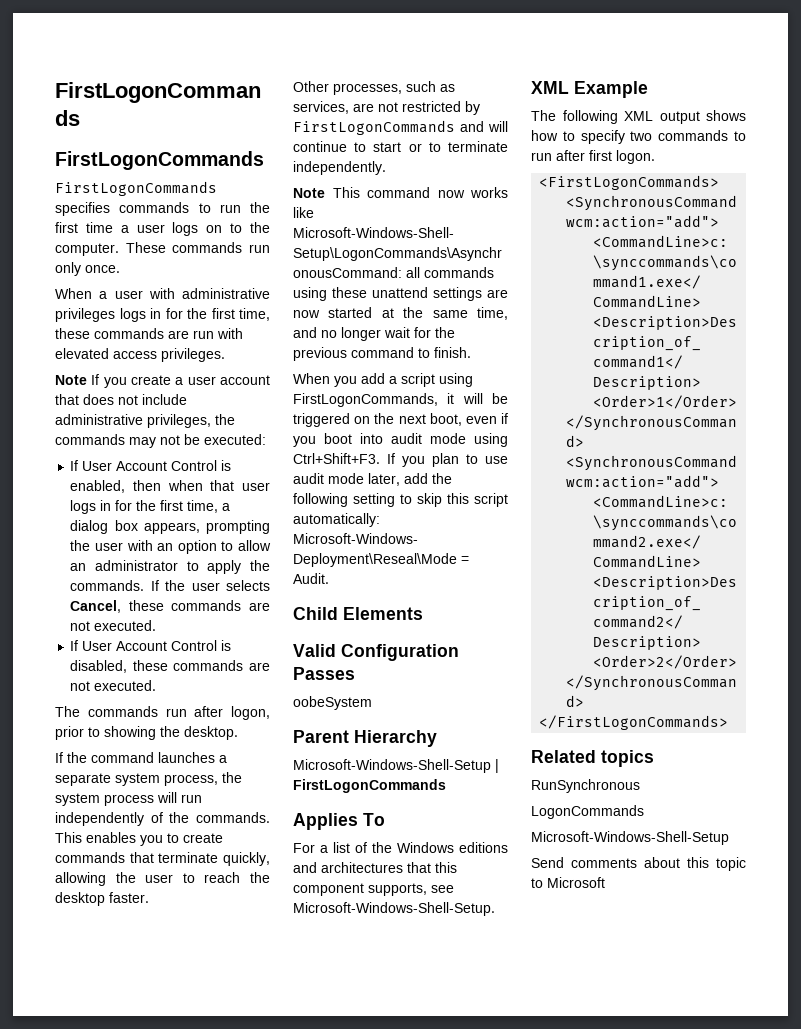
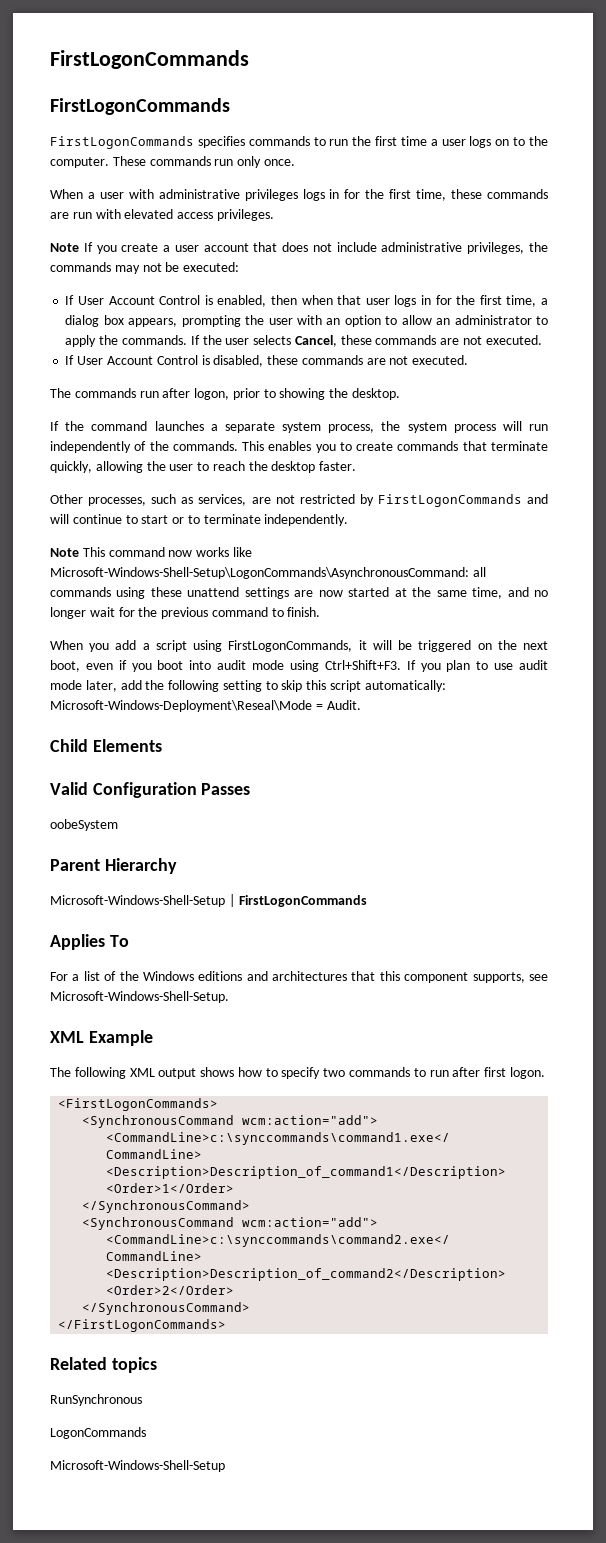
- Send comments about this topic to Microsoft

